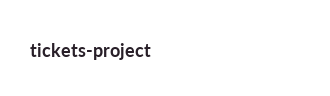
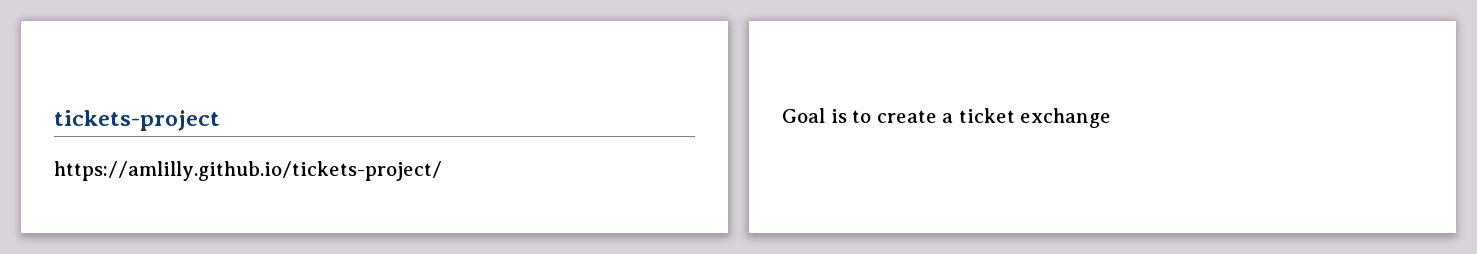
+ https://amlilly.github.io/tickets-project/
+ Goal is to create a ticket exchange

